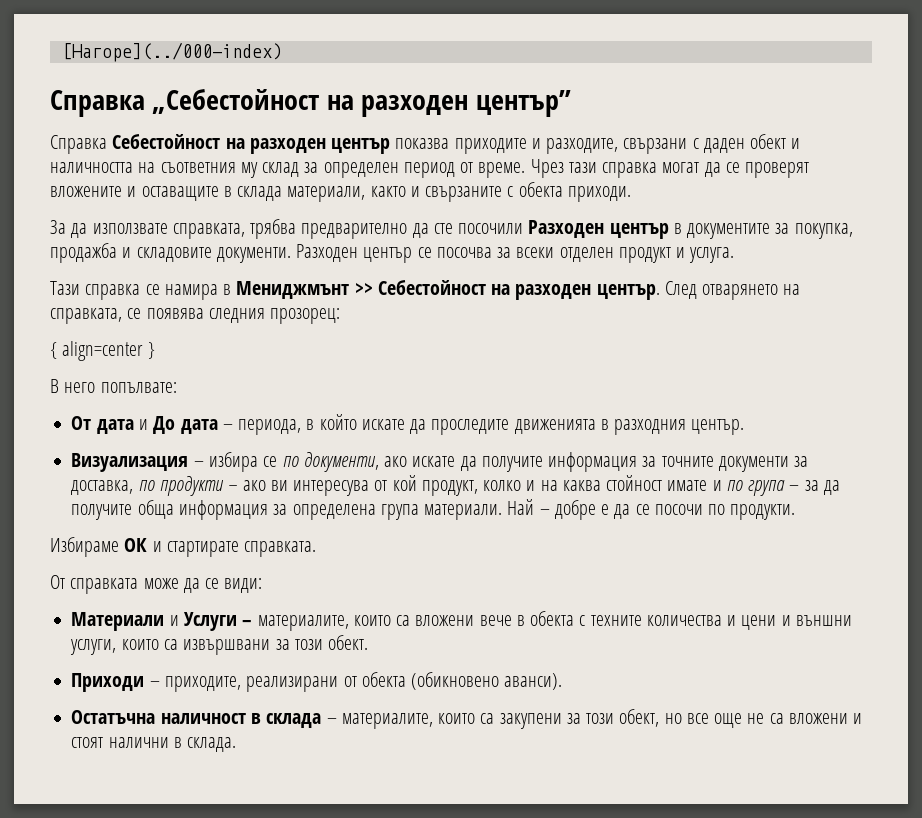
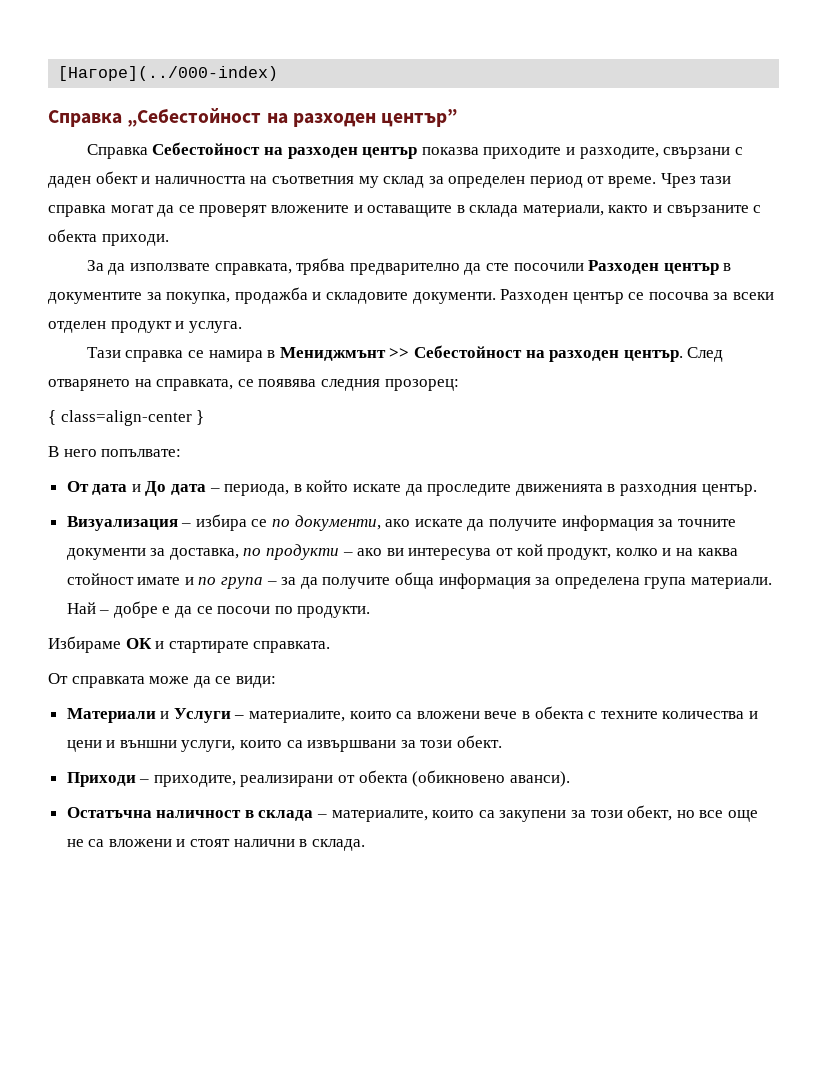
- { align=center }
+ { class=align-center }

